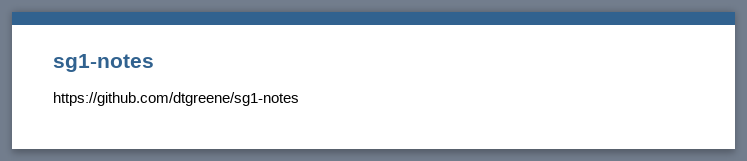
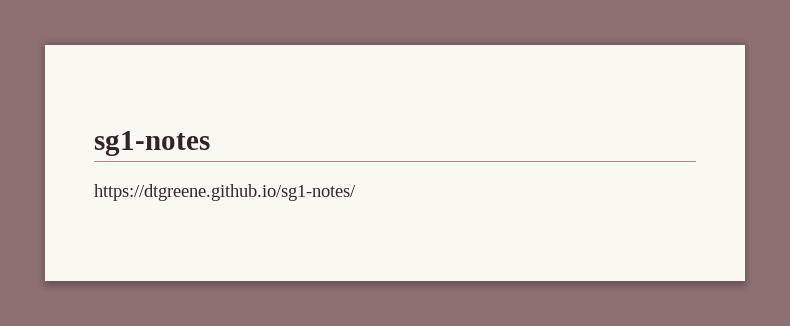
- https://github.com/dtgreene/sg1-notes
+ https://dtgreene.github.io/sg1-notes/

